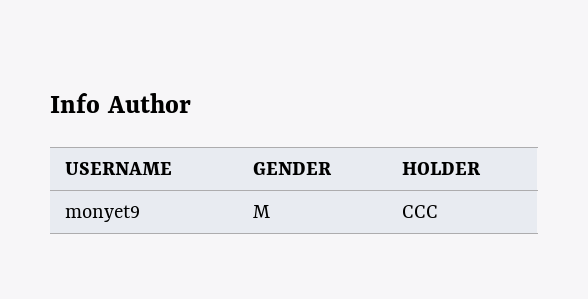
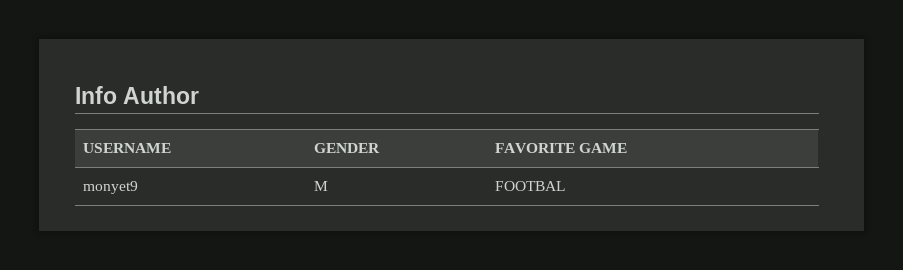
- USERNAME | GENDER | HOLDER
+ USERNAME | GENDER | FAVORITE GAME
- monyet9 | M | CCC
+ monyet9 | M | FOOTBAL

